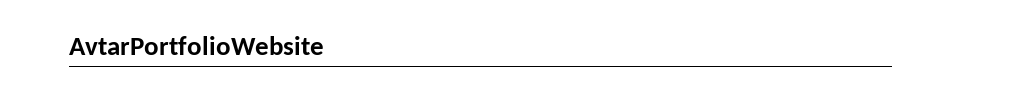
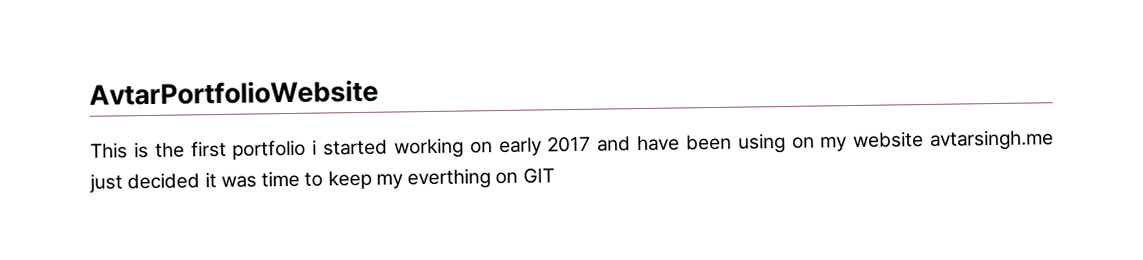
+ This is the first portfolio i started working on early 2017 and have been using on my website avtarsingh.me just decided it was time to keep my everthing on GIT

